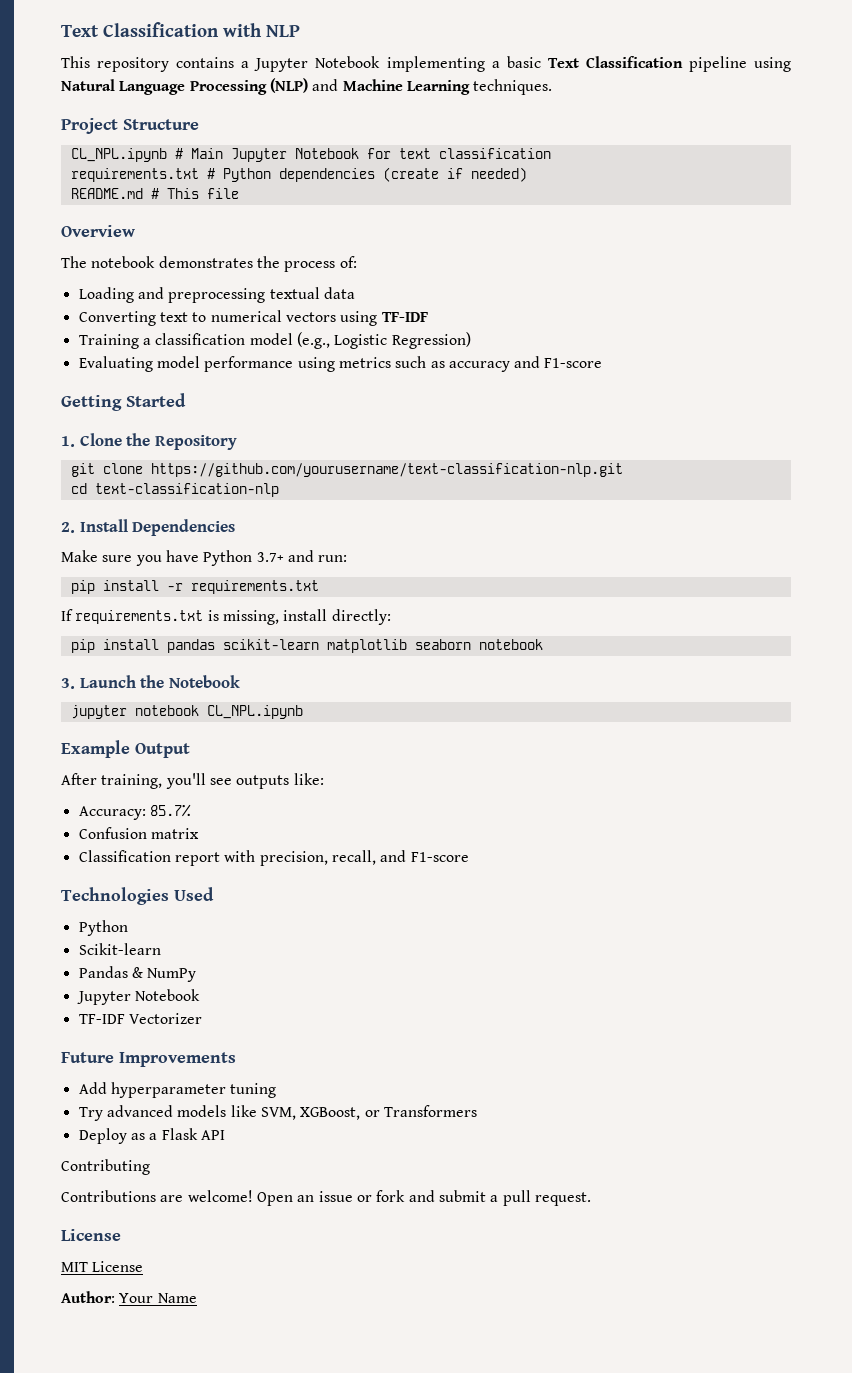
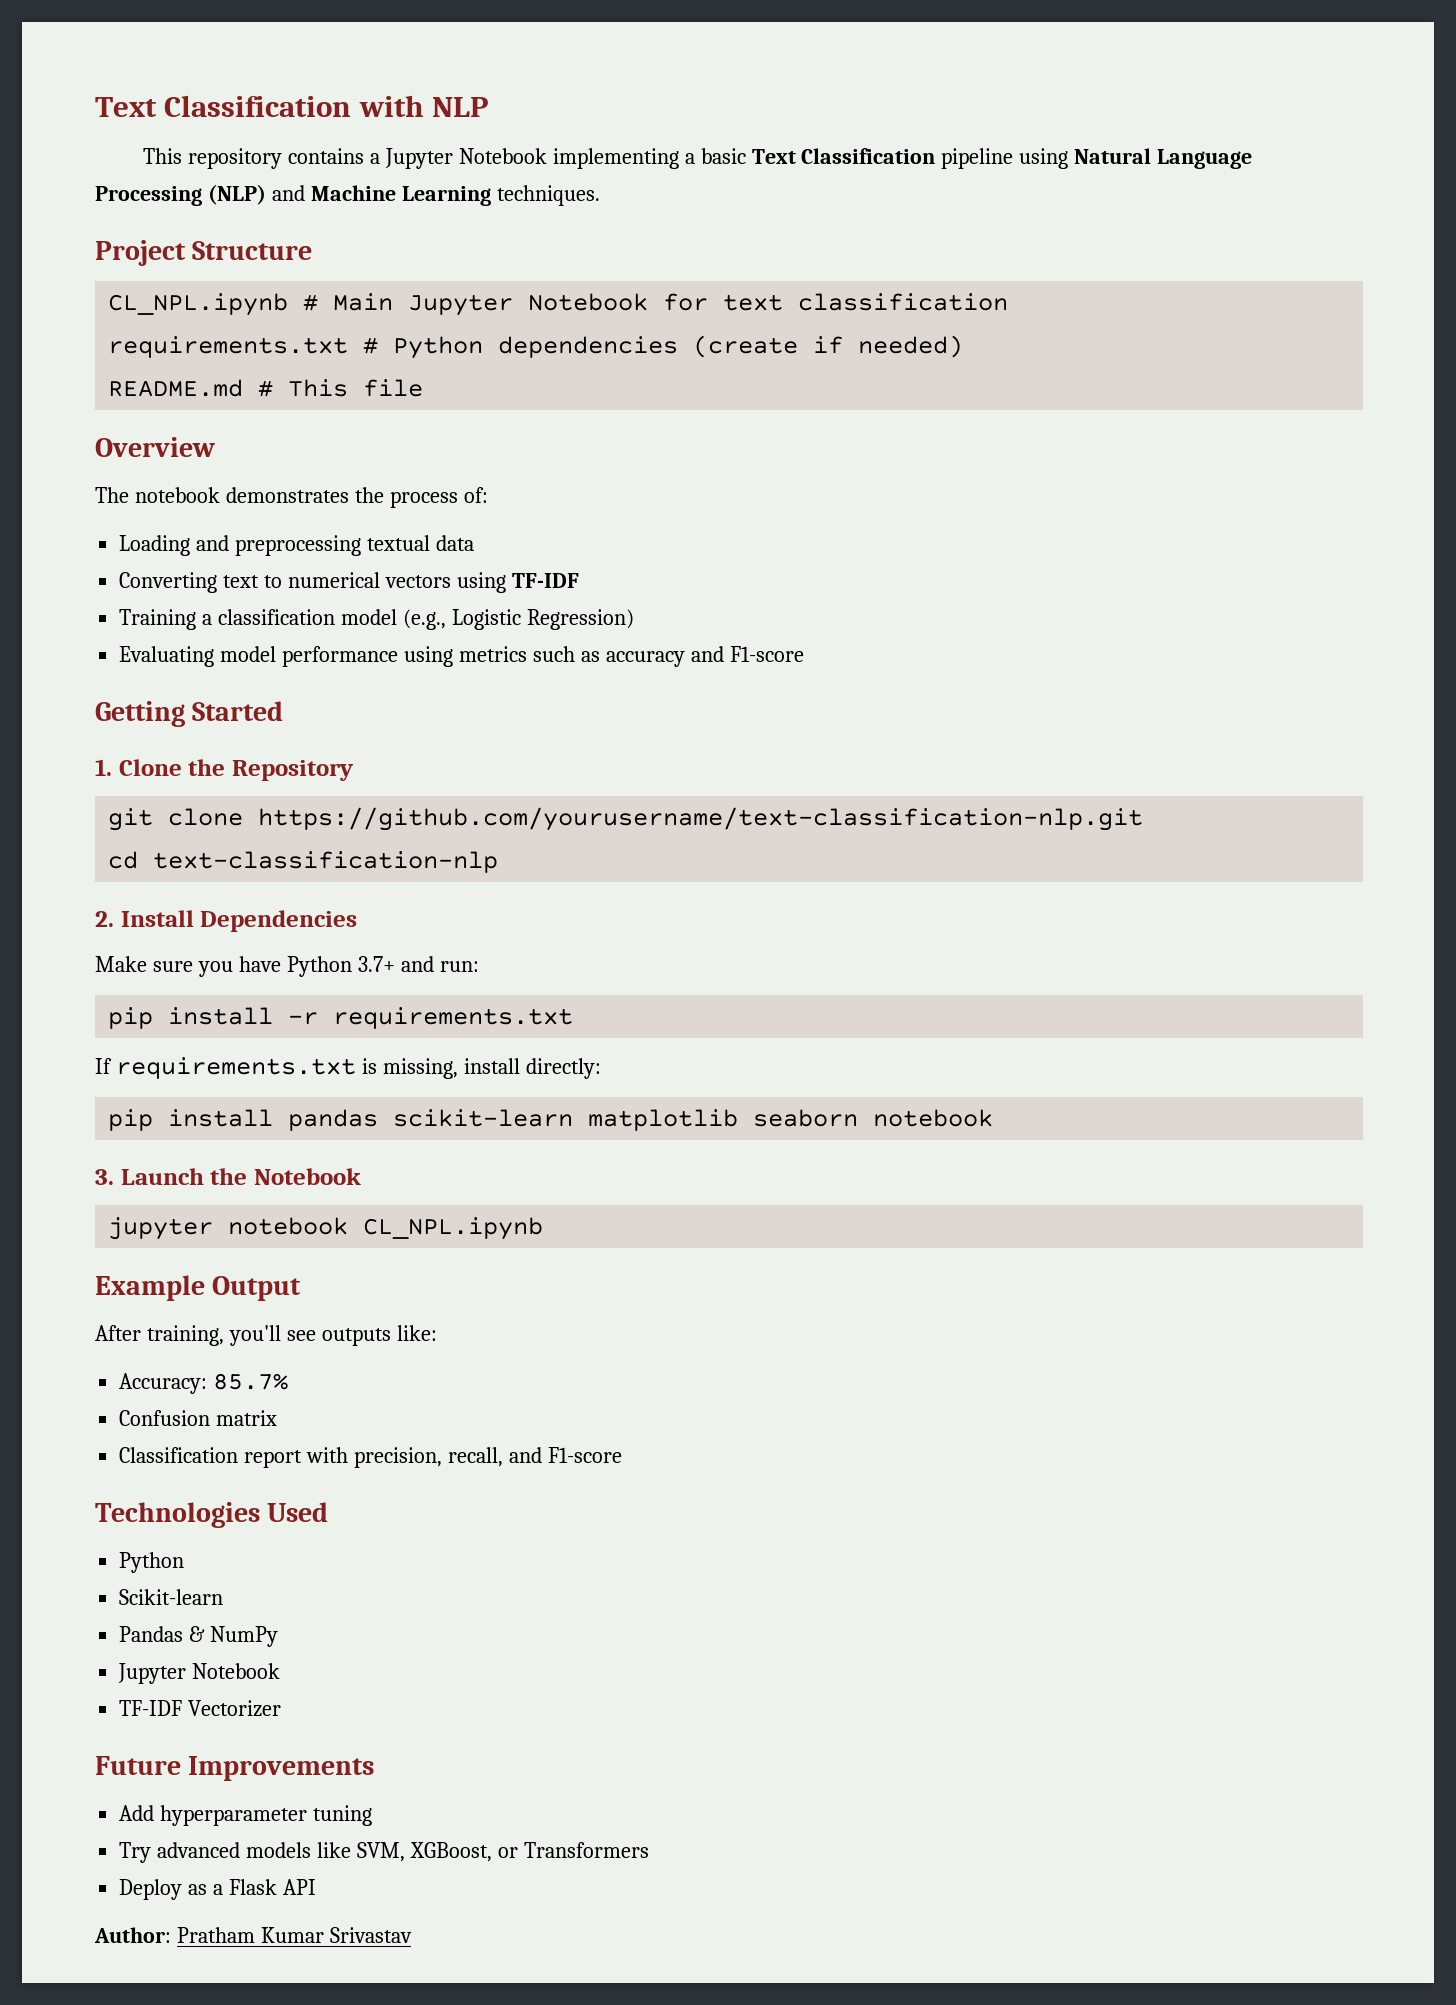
- Contributing
- Contributions are welcome! Open an issue or fork and submit a pull request.
- License
- MIT License
- Author: Your Name
+ Author: Pratham Kumar Srivastav

